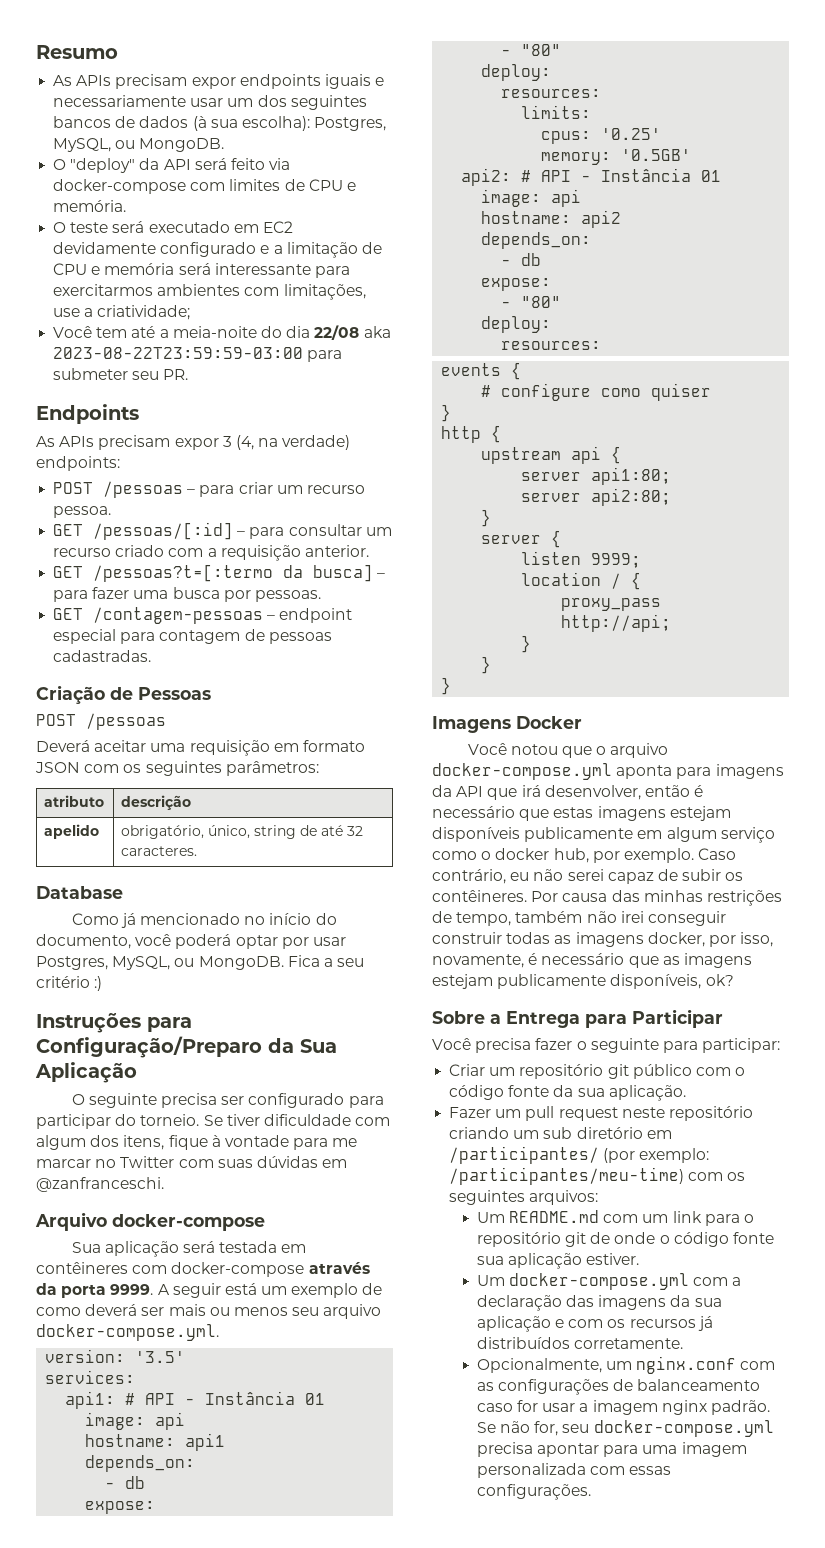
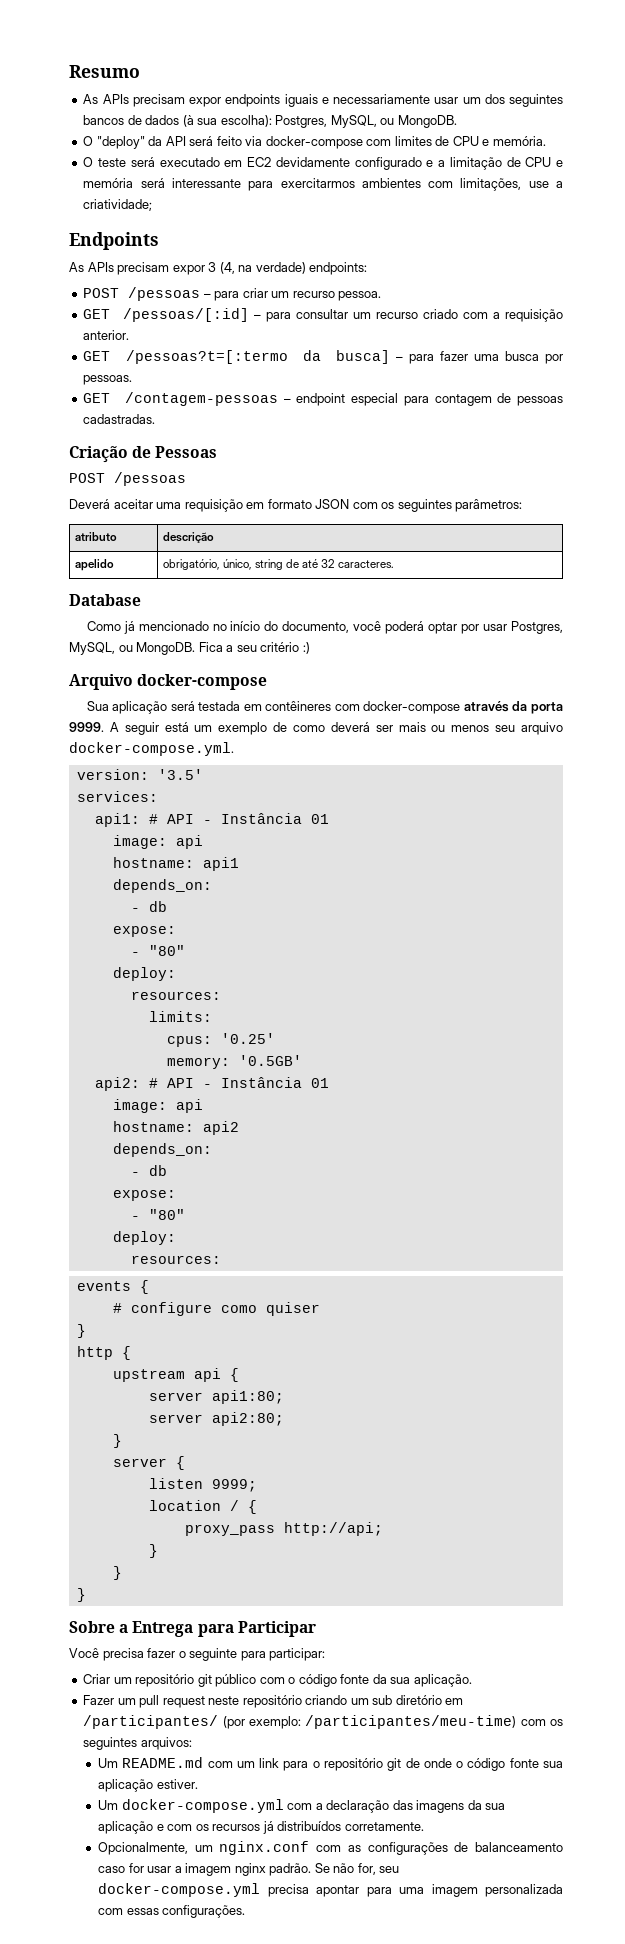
- Você tem até a meia-noite do dia 22/08 aka 2023-08-22T23:59:59-03:00 para submeter seu PR.
- Instruções para Configuração/Preparo da Sua Aplicação
- O seguinte precisa ser configurado para participar do torneio. Se tiver dificuldade com algum dos itens, fique à vontade para me marcar no Twitter com suas dúvidas em @zanfranceschi.
- Imagens Docker
- Você notou que o arquivo docker-compose.yml aponta para imagens da API que irá desenvolver, então é necessário que estas imagens estejam disponíveis publicamente em algum serviço como o docker hub, por exemplo. Caso contrário, eu não serei capaz de subir os contêineres. Por causa das minhas restrições de tempo, também não irei conseguir construir todas as imagens docker, por isso, novamente, é necessário que as imagens estejam publicamente disponíveis, ok?

